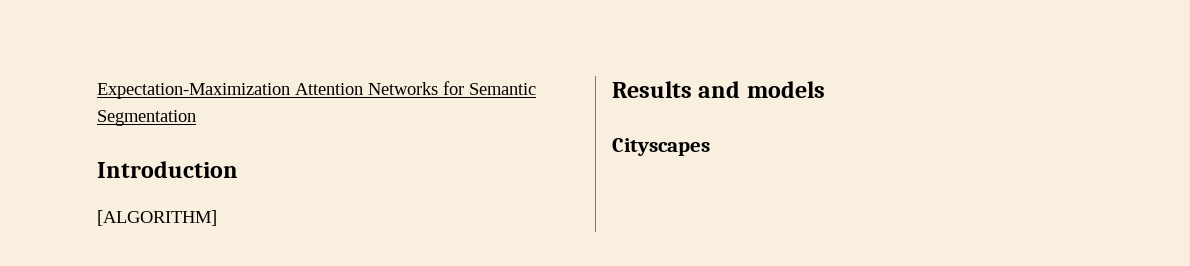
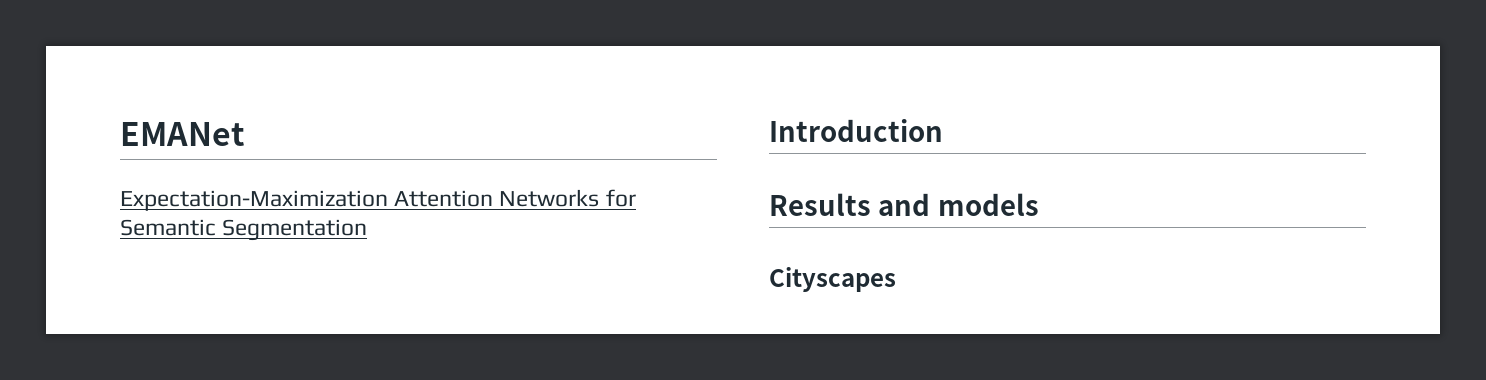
+ EMANet
- [ALGORITHM]

